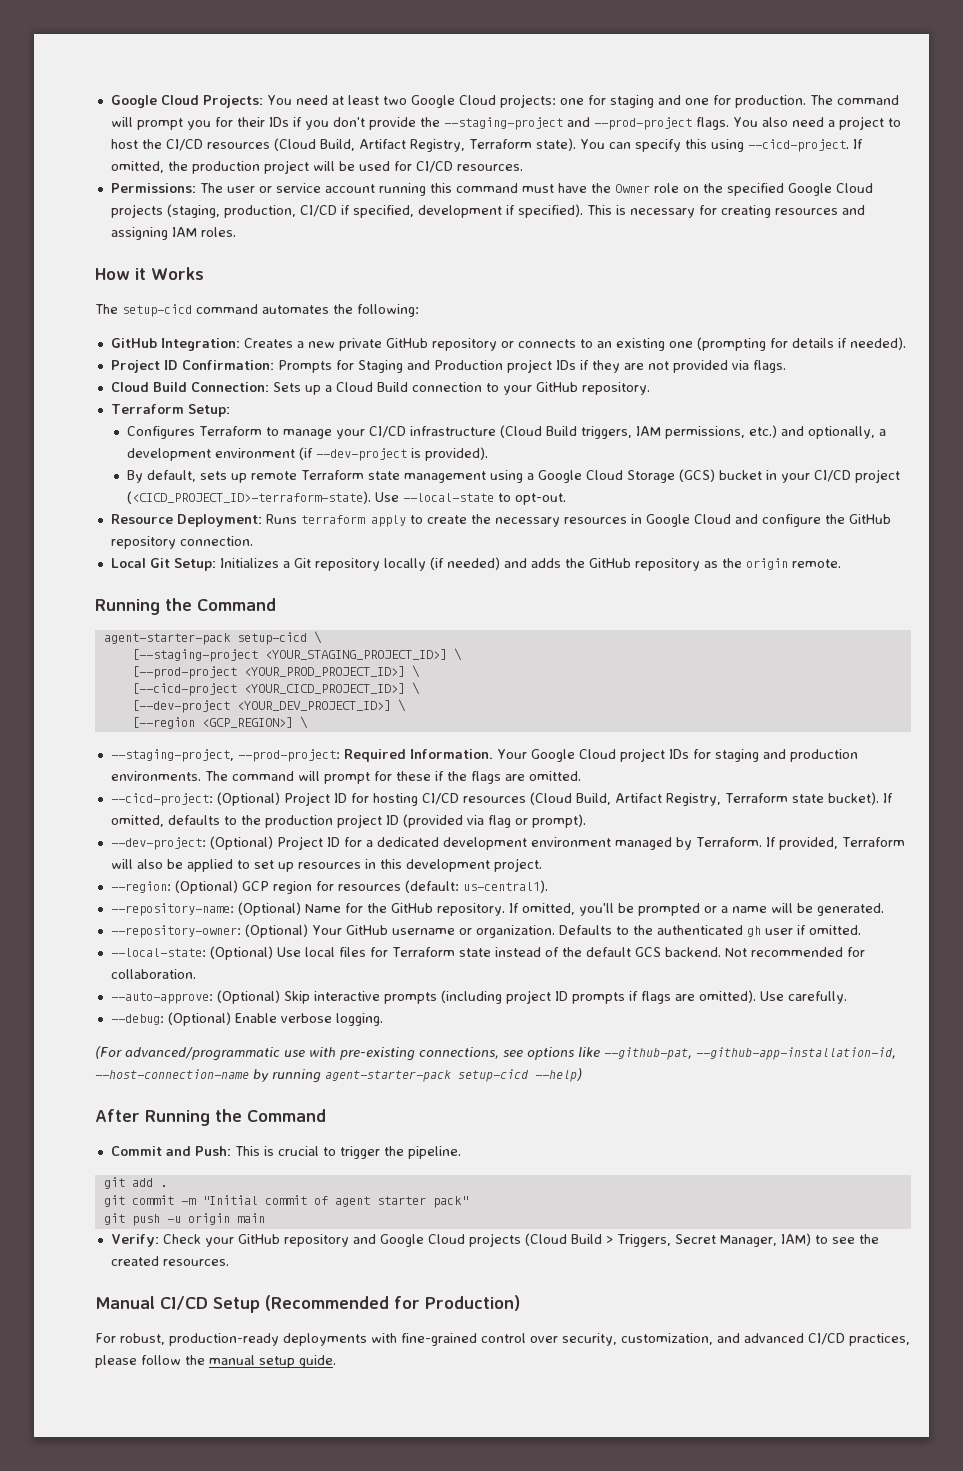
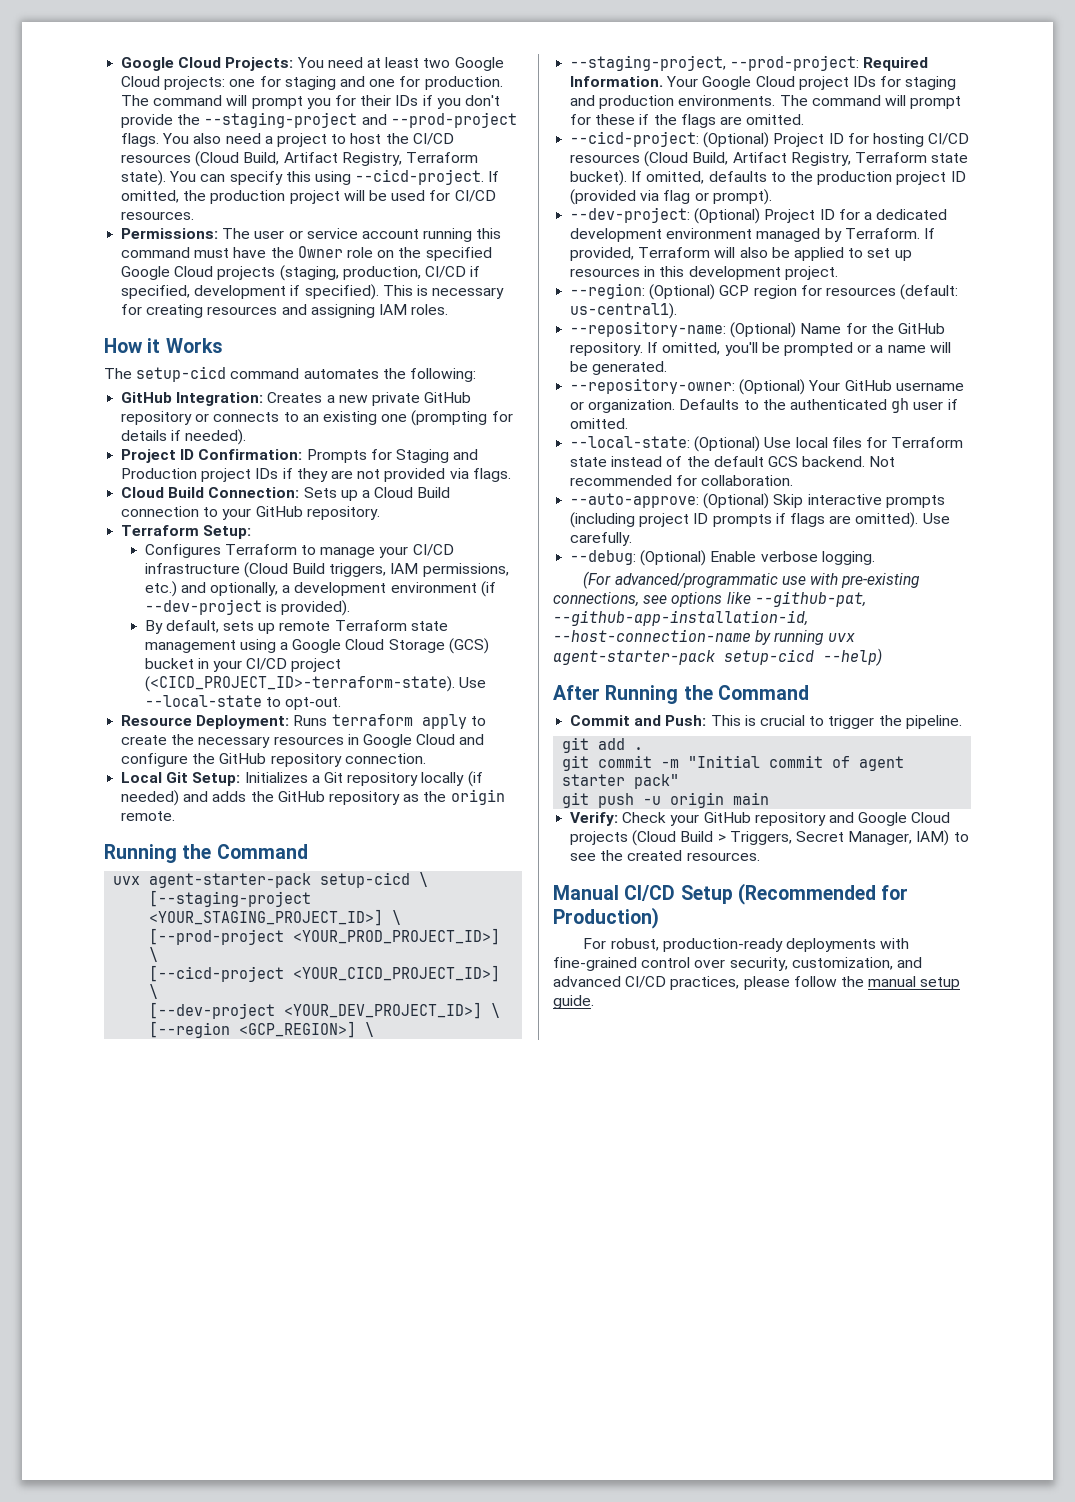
- agent-starter-pack setup-cicd \
+ uvx agent-starter-pack setup-cicd \
- (For advanced/programmatic use with pre-existing connections, see options like --github-pat, --github-app-installation-id, --host-connection-name by running agent-starter-pack setup-cicd --help)
+ (For advanced/programmatic use with pre-existing connections, see options like --github-pat, --github-app-installation-id, --host-connection-name by running uvx agent-starter-pack setup-cicd --help)

